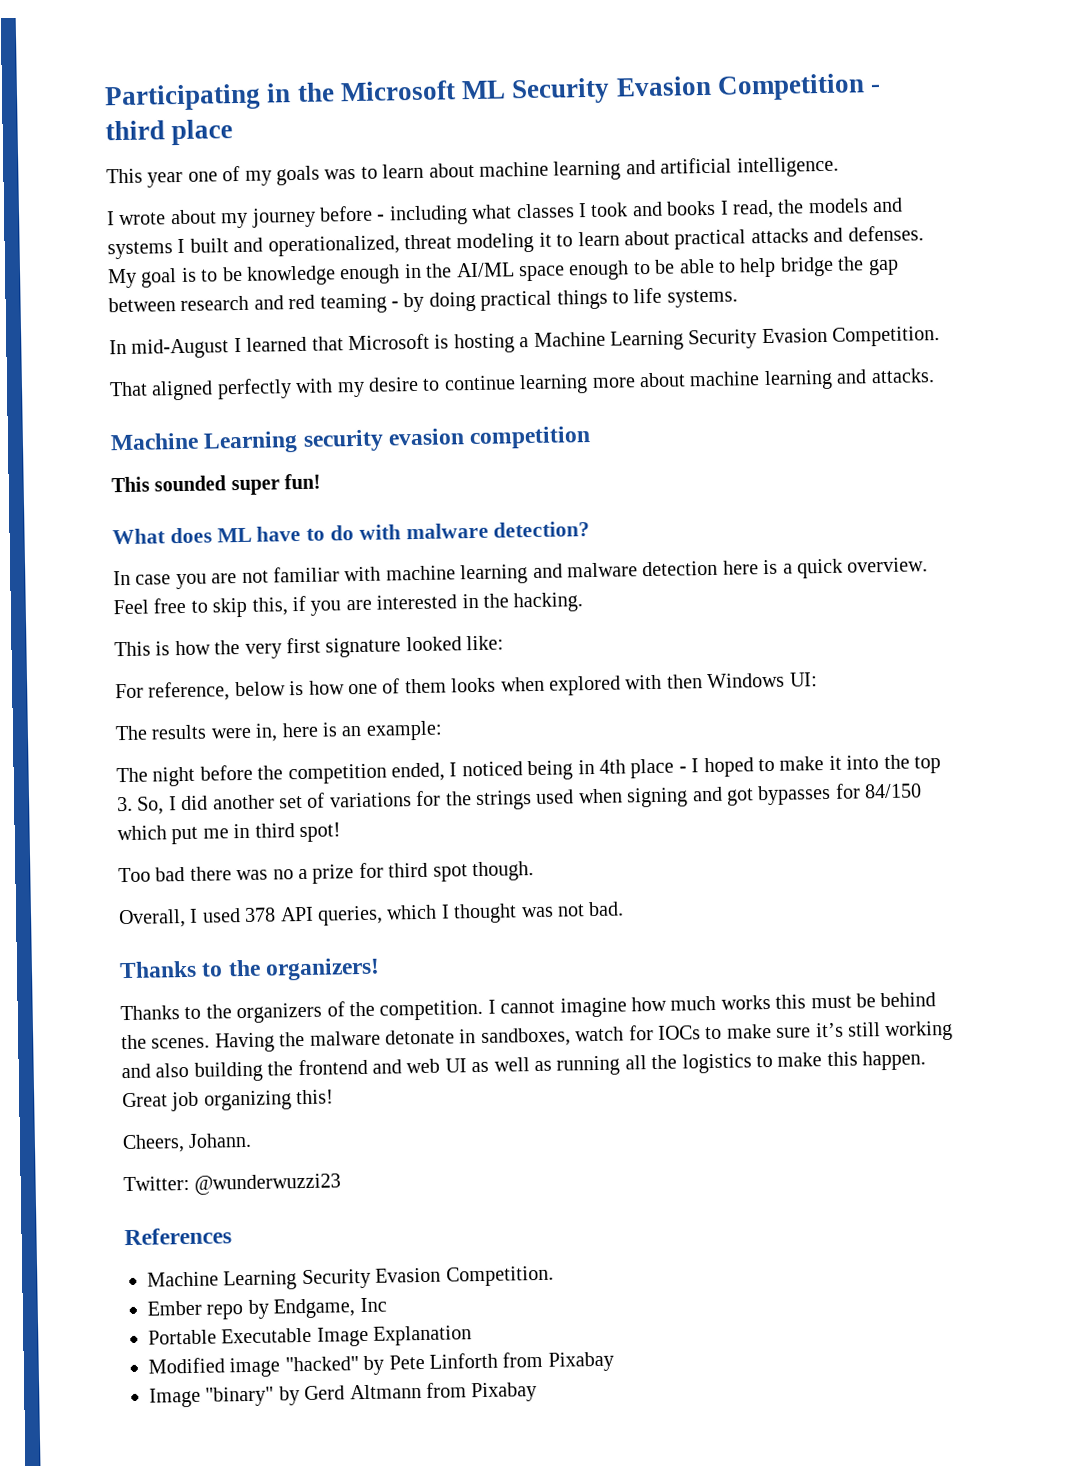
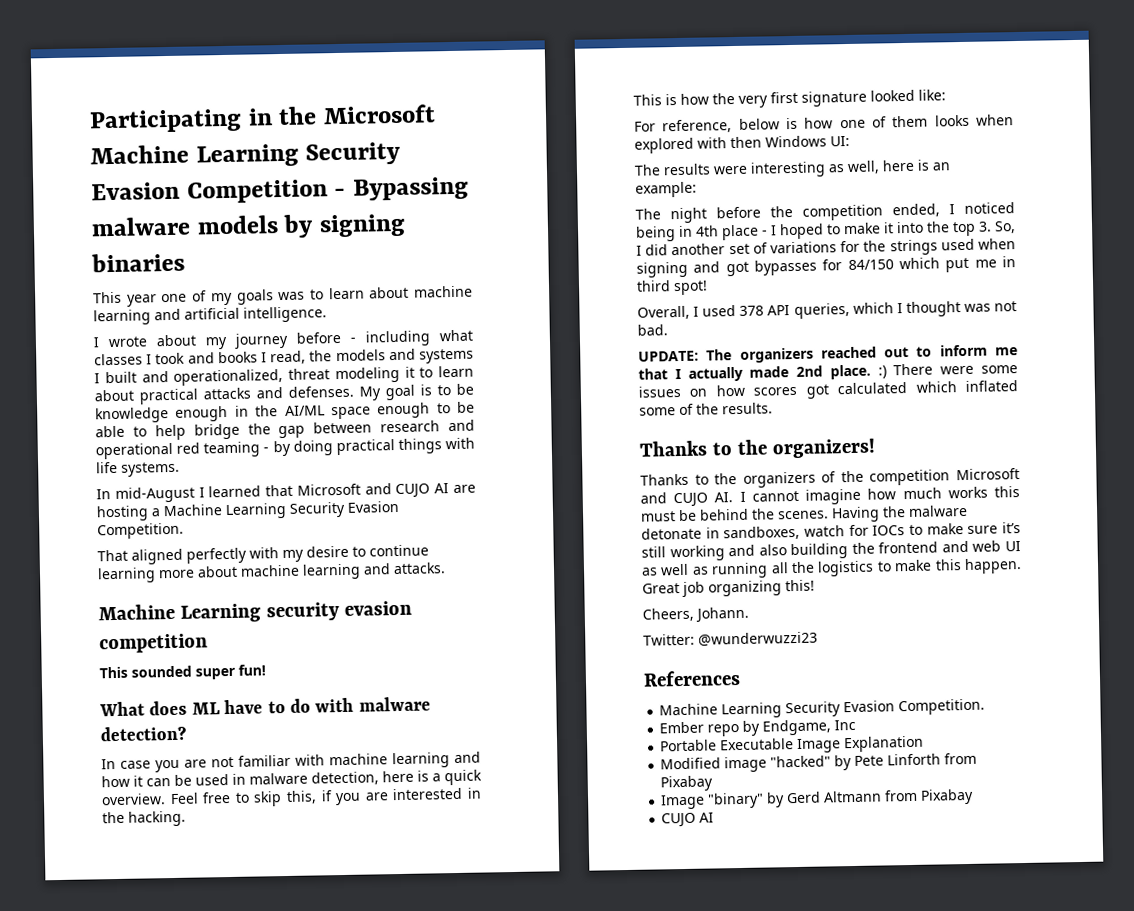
- Participating in the Microsoft ML Security Evasion Competition - third place
+ Participating in the Microsoft Machine Learning Security Evasion Competition - Bypassing malware models by signing binaries
- My goal is to be knowledge enough in the AI/ML space enough to be able to help bridge the gap between research and red teaming - by doing practical things to life systems.
+ My goal is to be knowledge enough in the AI/ML space enough to be able to help bridge the gap between research and operational red teaming - by doing practical things with life systems.
- In mid-August I learned that Microsoft is hosting a Machine Learning Security Evasion Competition.
+ In mid-August I learned that Microsoft and CUJO AI are hosting a Machine Learning Security Evasion Competition.
- In case you are not familiar with machine learning and malware detection here is a quick overview.
+ In case you are not familiar with machine learning and how it can be used in malware detection, here is a quick overview.
- The results were in, here is an example:
+ The results were interesting as well, here is an example:
- Too bad there was no a prize for third spot though.
+ UPDATE: The organizers reached out to inform me that I actually made 2nd place. :) There were some issues on how scores got calculated which inflated some of the results.
- Thanks to the organizers of the competition. I cannot imagine how much works this must be behind the scenes.
+ Thanks to the organizers of the competition Microsoft and CUJO AI. I cannot imagine how much works this must be behind the scenes.
  Image "binary" by Gerd Altmann from Pixabay
+ CUJO AI

